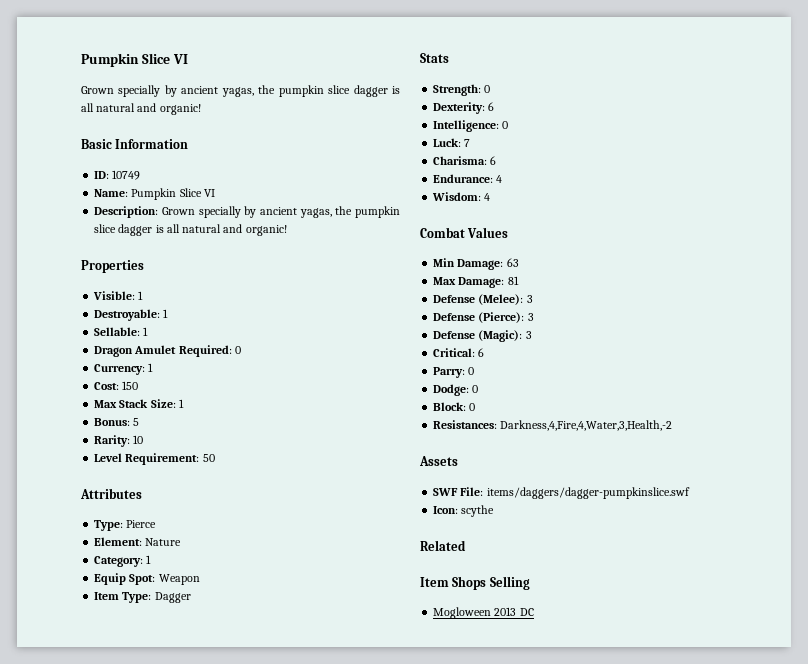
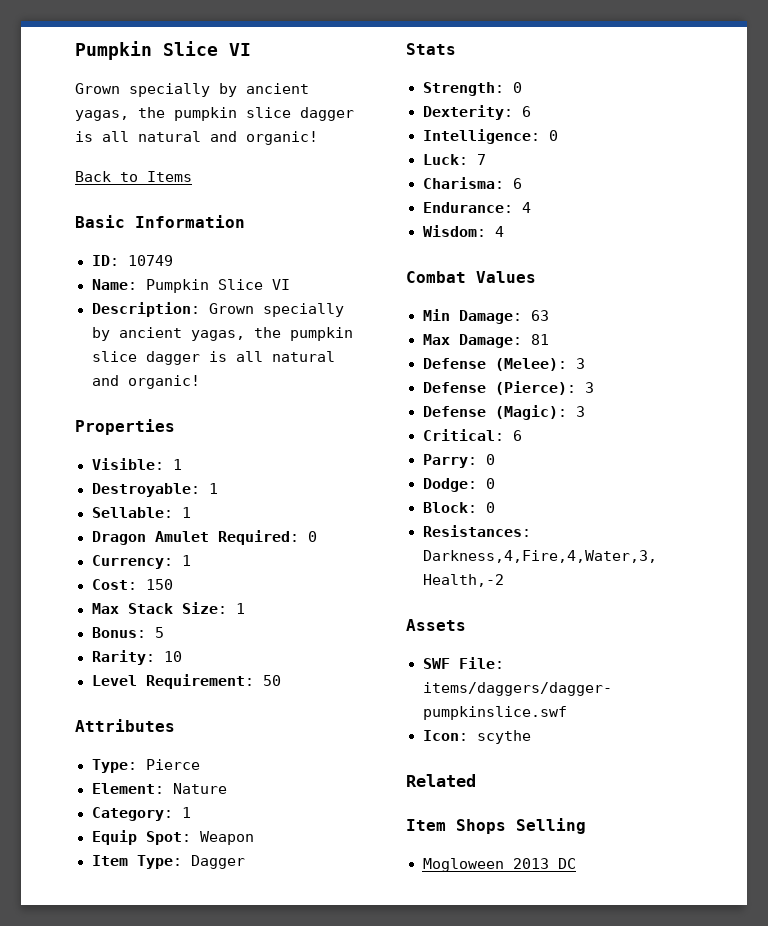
+ Back to Items

